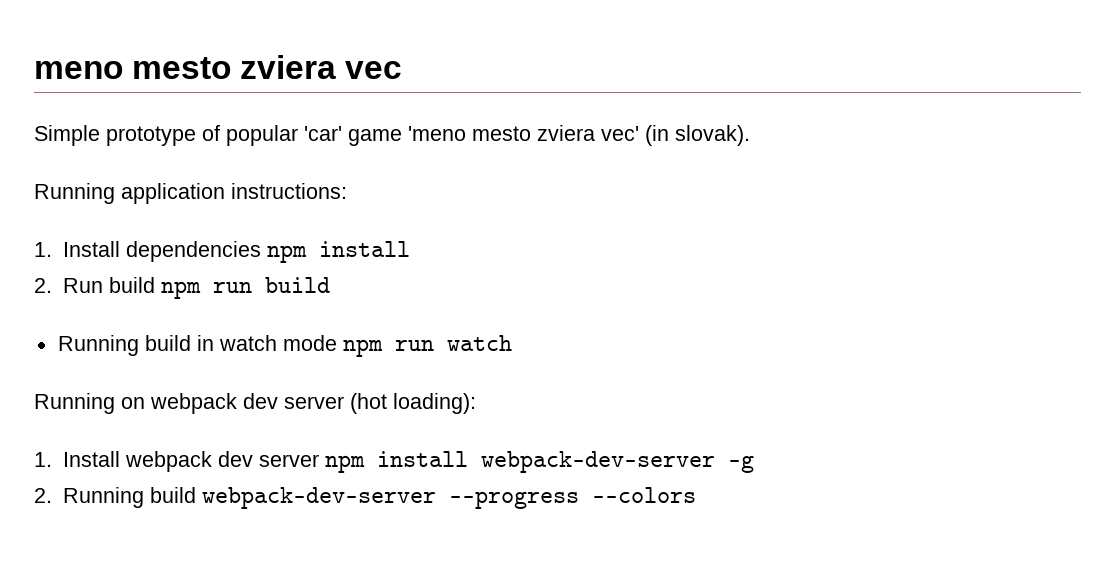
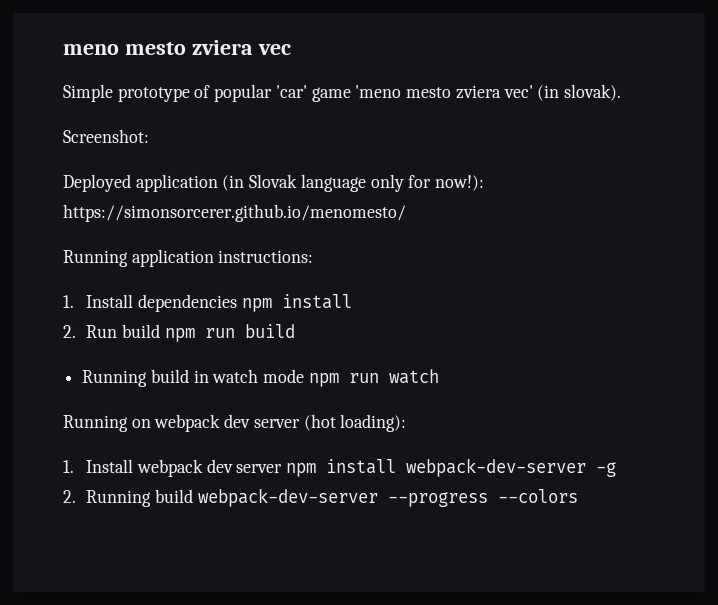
+ Screenshot:
+ Deployed application (in Slovak language only for now!): https://simonsorcerer.github.io/menomesto/

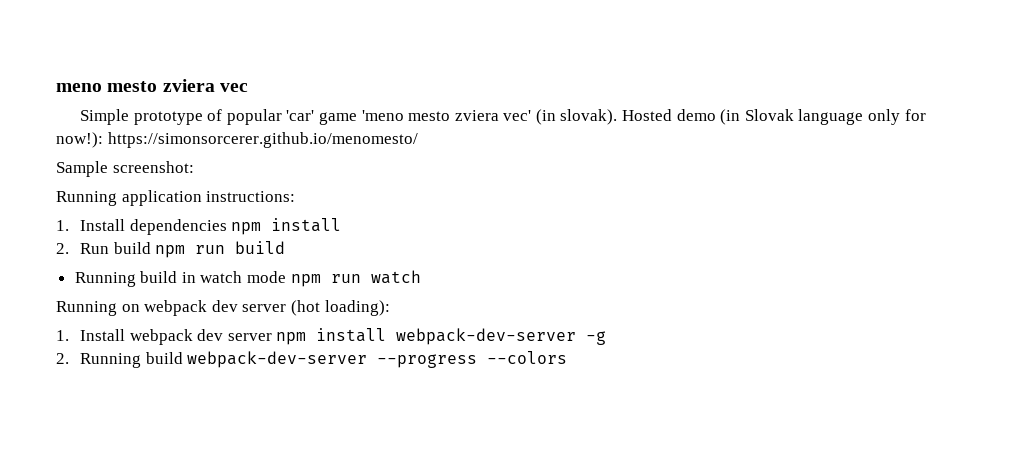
- Simple prototype of popular 'car' game 'meno mesto zviera vec' (in slovak).
- Screenshot:
- Deployed application (in Slovak language only for now!): https://simonsorcerer.github.io/menomesto/
+ Simple prototype of popular 'car' game 'meno mesto zviera vec' (in slovak). Hosted demo (in Slovak language only for now!): https://simonsorcerer.github.io/menomesto/
+ Sample screenshot:

